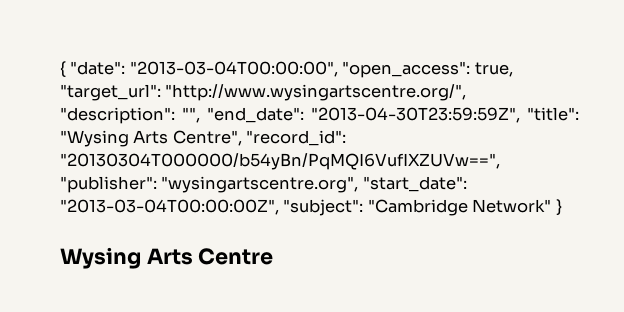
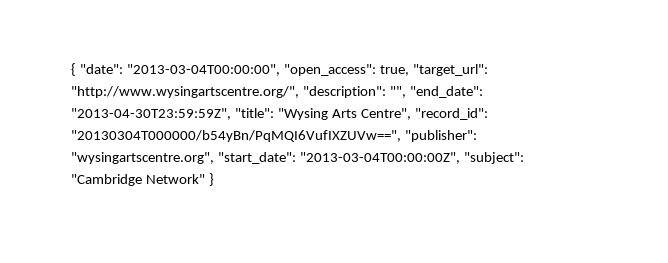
- Wysing Arts Centre

